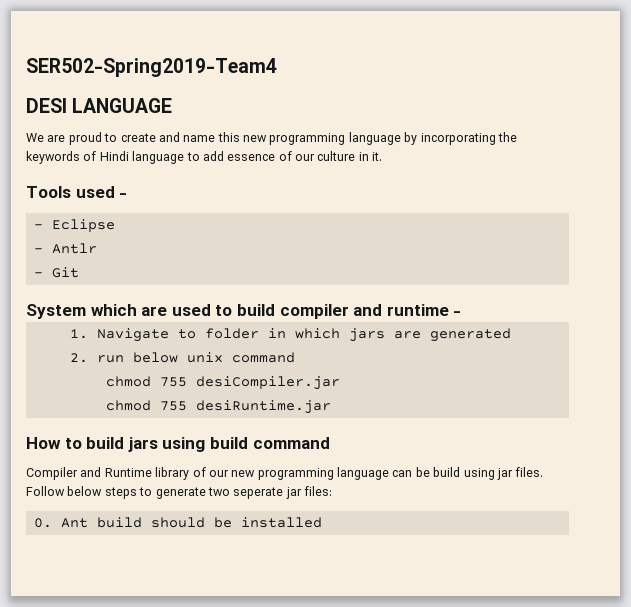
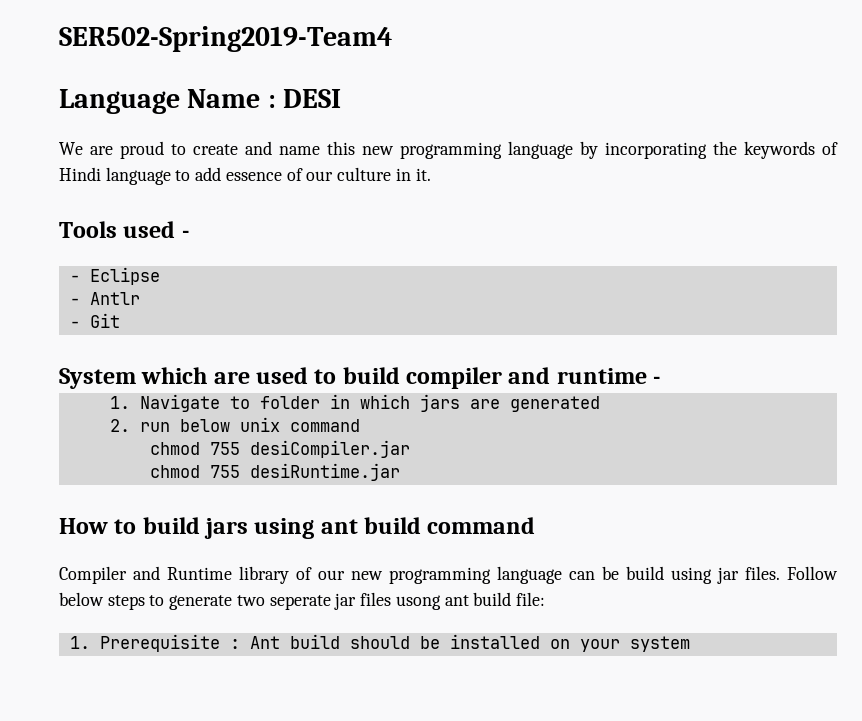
- DESI LANGUAGE
+ Language Name : DESI
- How to build jars using build command
+ How to build jars using ant build command
- Follow below steps to generate two seperate jar files:
- 0. Ant build should be installed
+ Follow below steps to generate two seperate jar files usong ant build file:
+ 1. Prerequisite : Ant build should be installed on your system

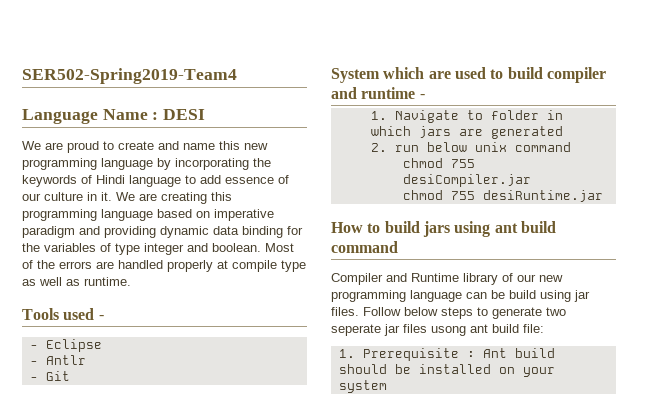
+ We are creating this programming language based on imperative paradigm and providing dynamic data binding for the variables of type integer and boolean. Most of the errors are handled properly at compile type as well as runtime.

